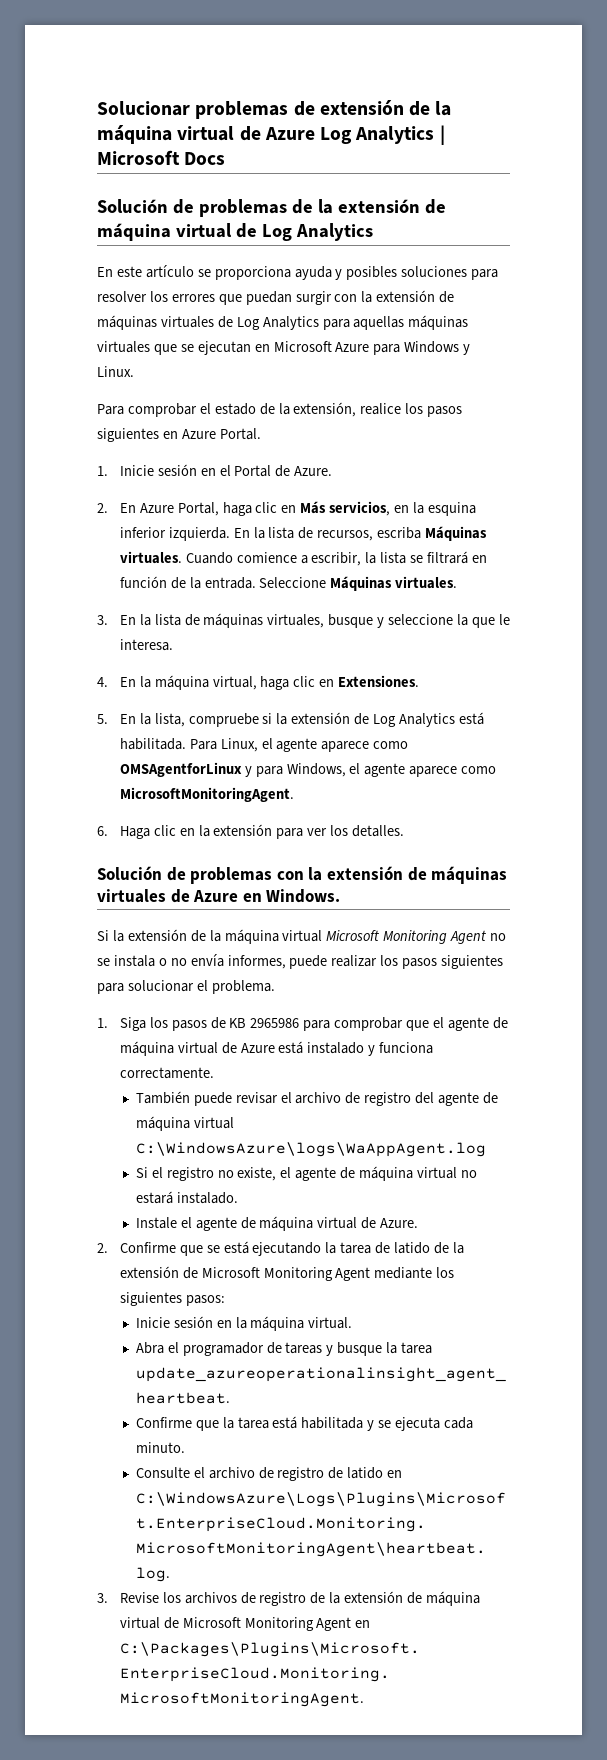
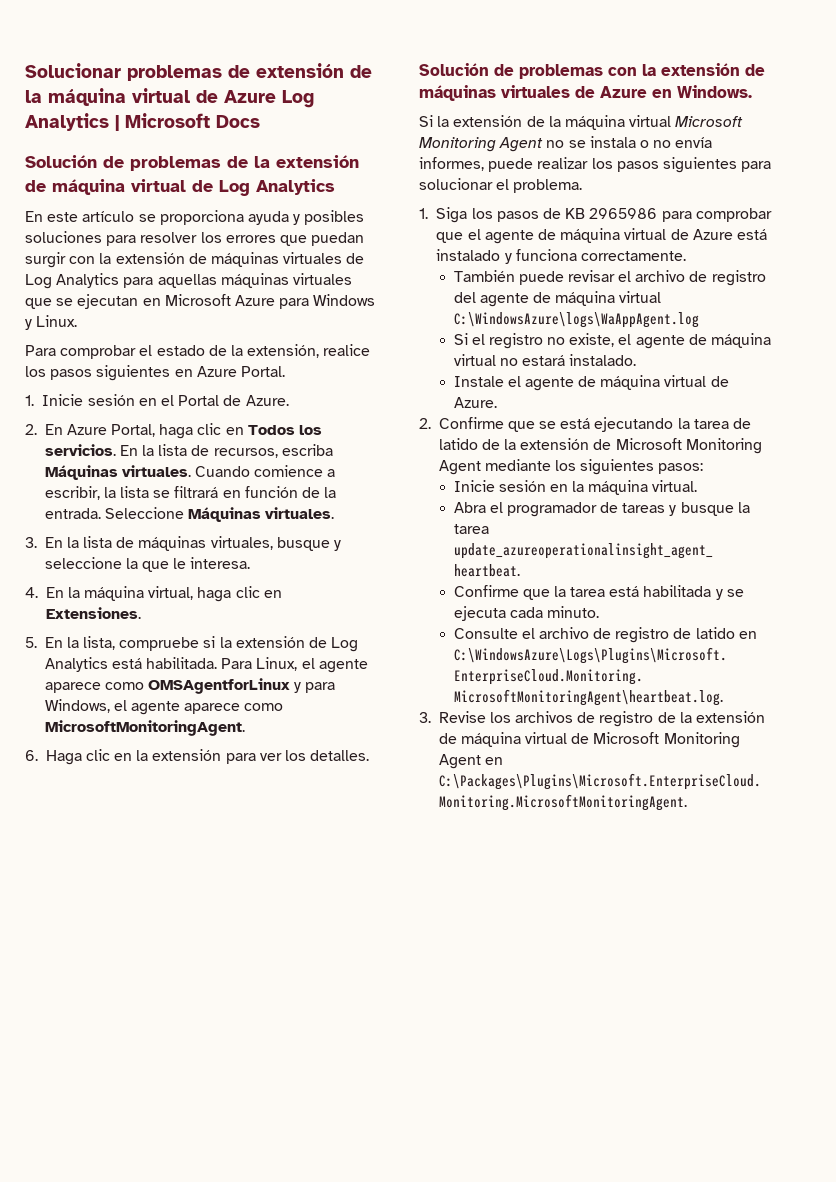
- 2. En Azure Portal, haga clic en Más servicios, en la esquina inferior izquierda.
+ 2. En Azure Portal, haga clic en Todos los servicios.

